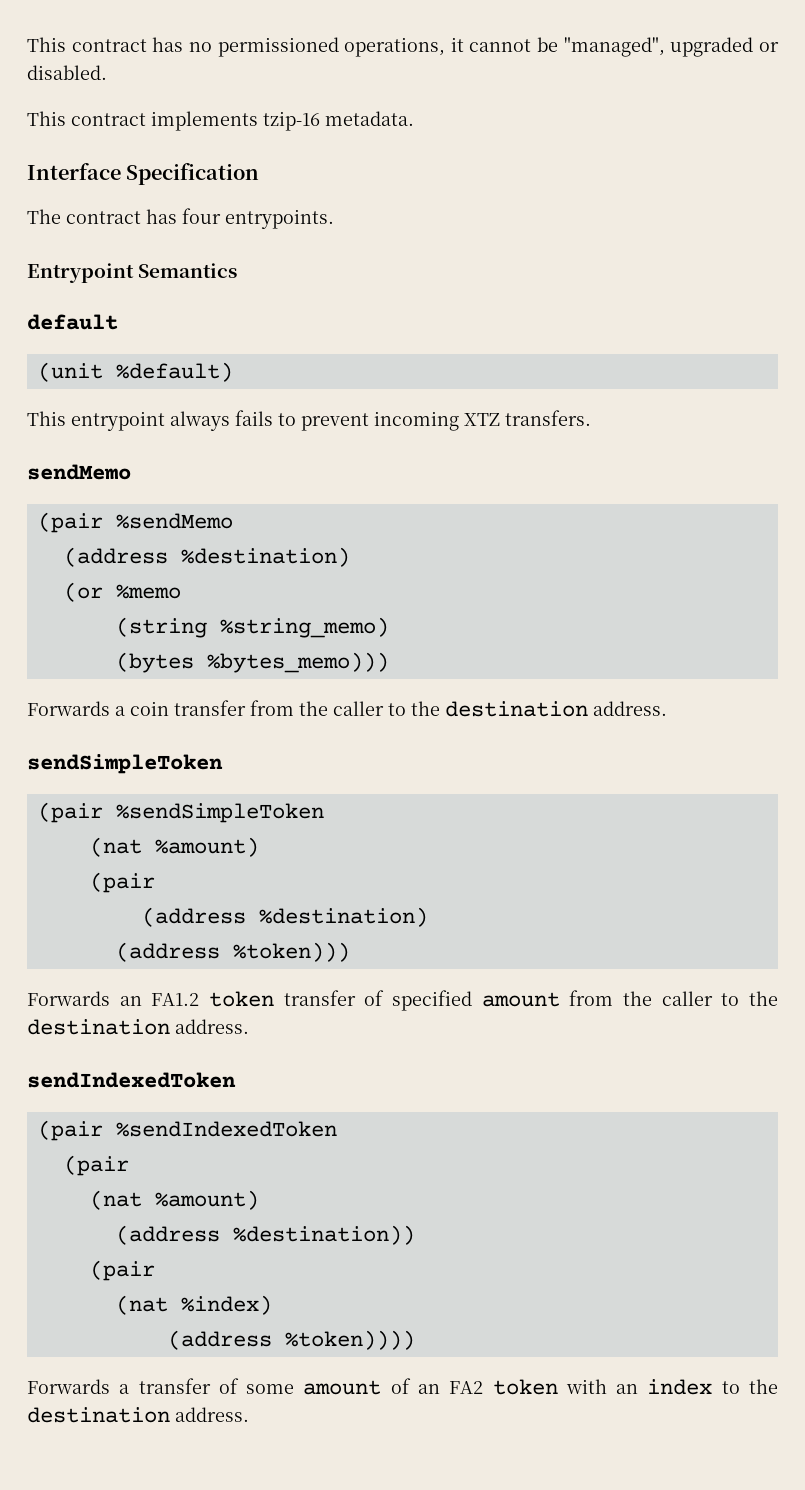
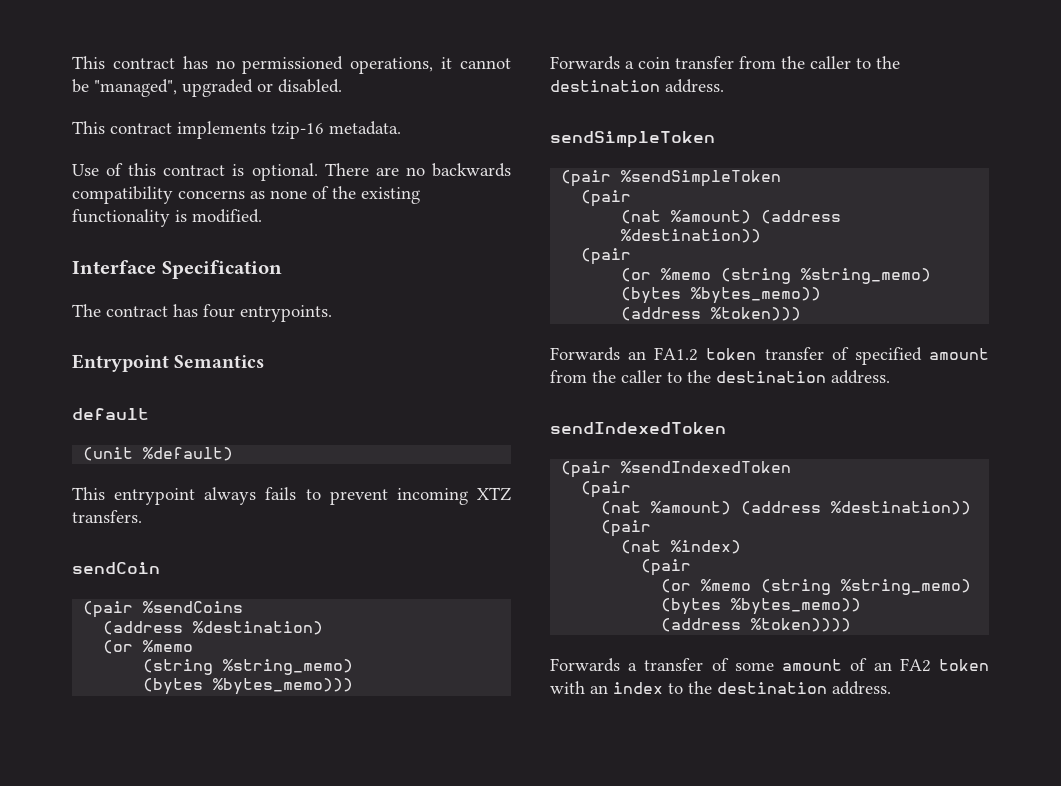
+ Use of this contract is optional. There are no backwards compatibility concerns as none of the existing functionality is modified.
- sendMemo
- (pair %sendMemo
+ sendCoin
+ (pair %sendCoins
  (pair %sendSimpleToken
- (nat %amount)
  (pair
- (address %destination)
+ (nat %amount) (address %destination))
+ (pair
+ (or %memo (string %string_memo) (bytes %bytes_memo))
  (pair %sendIndexedToken
  (pair
- (nat %amount)
- (address %destination))
+ (nat %amount) (address %destination))
  (nat %index)
+ (pair
+ (or %memo (string %string_memo) (bytes %bytes_memo))

